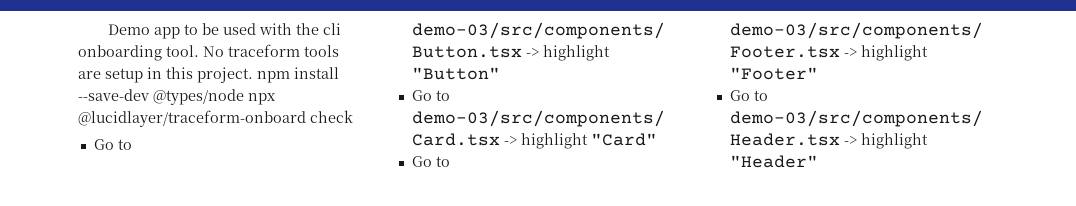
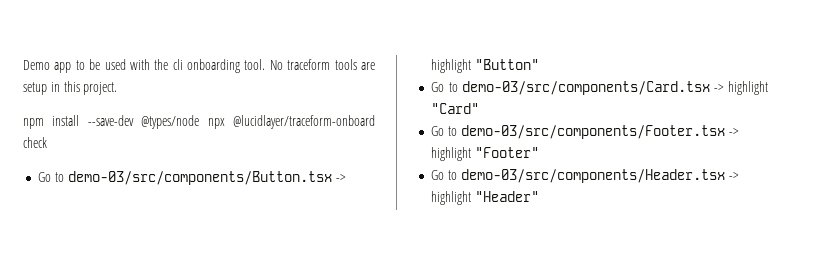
- No traceform tools are setup in this project. npm install --save-dev @types/node npx @lucidlayer/traceform-onboard check
+ No traceform tools are setup in this project.
+ npm install --save-dev @types/node npx @lucidlayer/traceform-onboard check

